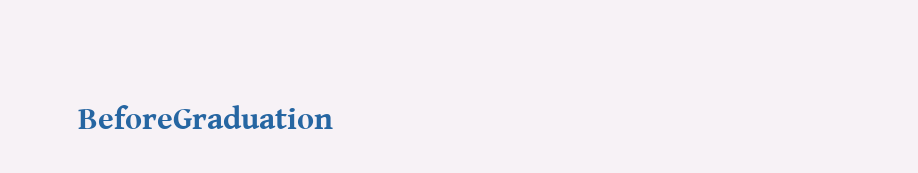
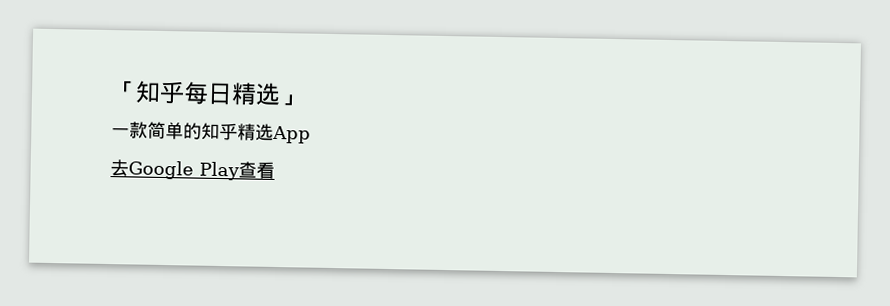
- BeforeGraduation
+ 「知乎每日精选」
+ 一款简单的知乎精选App
+ 去Google Play查看

